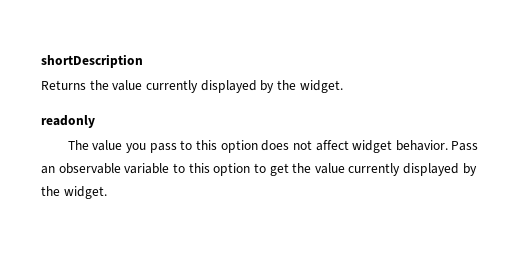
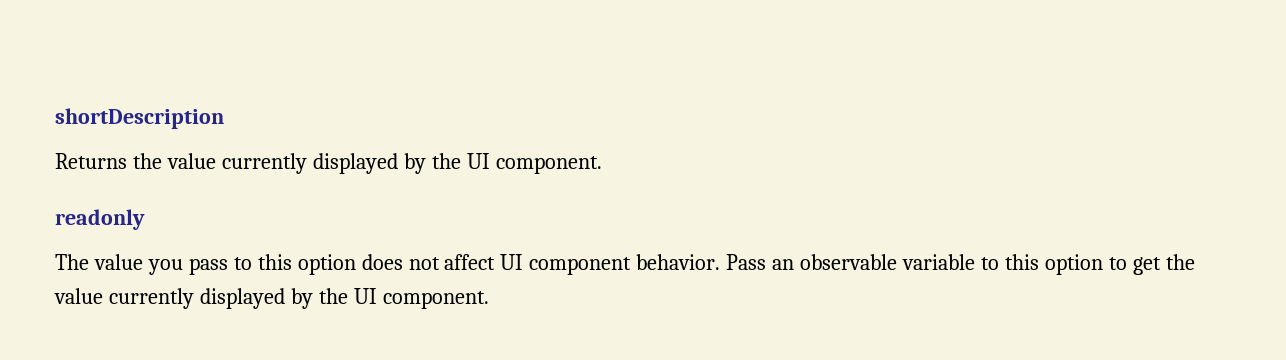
- Returns the value currently displayed by the widget.
+ Returns the value currently displayed by the UI component.
- The value you pass to this option does not affect widget behavior.
+ The value you pass to this option does not affect UI component behavior.
- Pass an observable variable to this option to get the value currently displayed by the widget.
+ Pass an observable variable to this option to get the value currently displayed by the UI component.

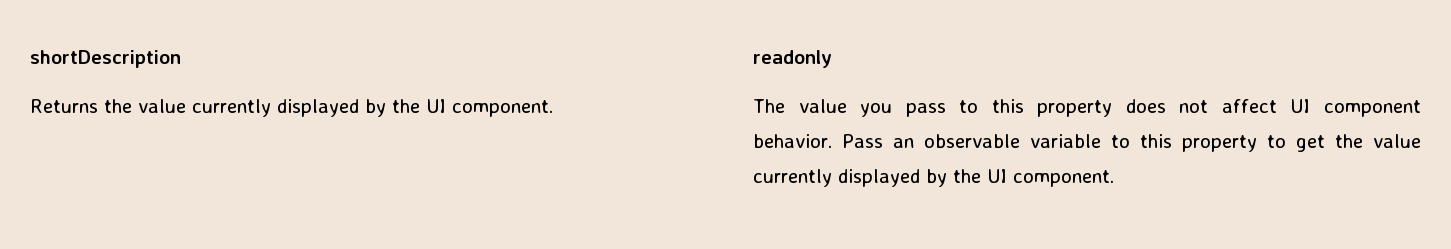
- The value you pass to this option does not affect UI component behavior.
+ The value you pass to this property does not affect UI component behavior.
- Pass an observable variable to this option to get the value currently displayed by the UI component.
+ Pass an observable variable to this property to get the value currently displayed by the UI component.

